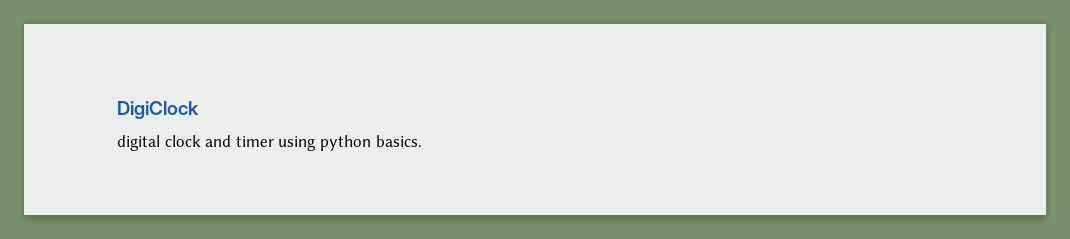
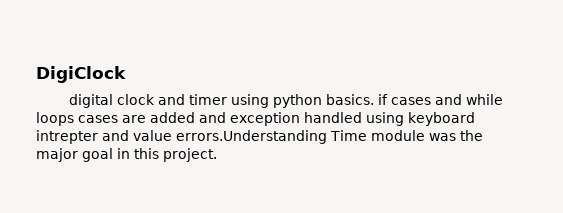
- digital clock and timer using python basics.
+ digital clock and timer using python basics. if cases and while loops cases are added and exception handled using keyboard intrepter and value errors.Understanding Time module was the major goal in this project.

